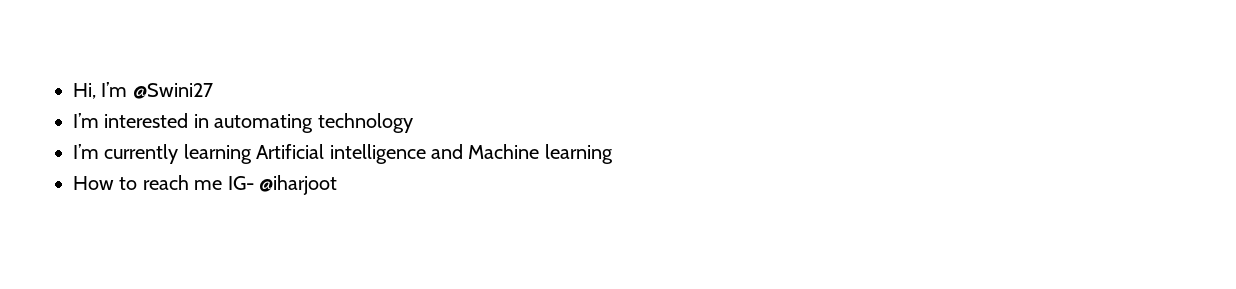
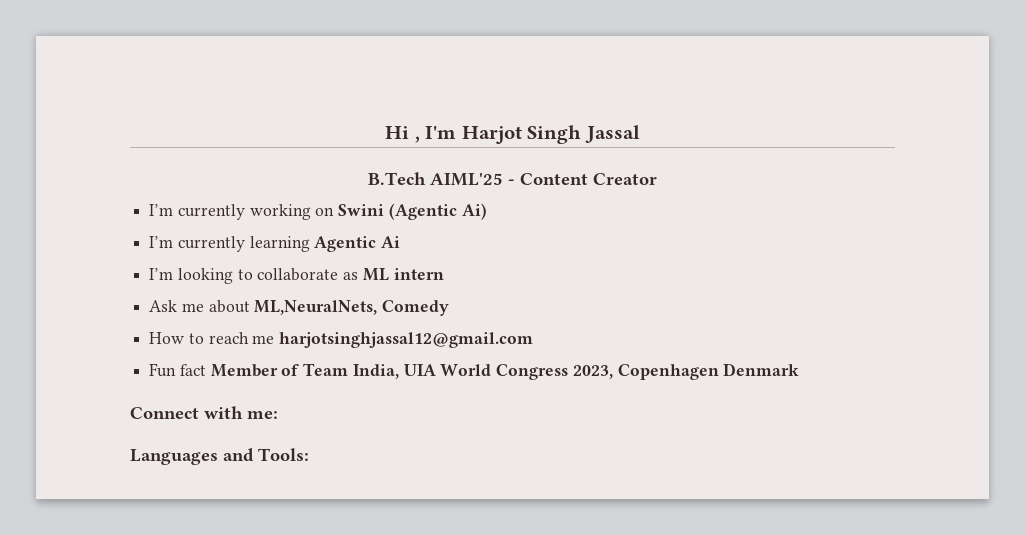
- Hi, I’m @Swini27
- I’m interested in automating technology
- I’m currently learning Artificial intelligence and Machine learning
- How to reach me IG- @iharjoot
+ Hi , I'm Harjot Singh Jassal
+ B.Tech AIML'25 - Content Creator
+ I’m currently working on Swini (Agentic Ai)
+ I’m currently learning Agentic Ai
+ I’m looking to collaborate as ML intern
+ Ask me about ML,NeuralNets, Comedy
+ How to reach me harjotsinghjassal12@gmail.com
+ Fun fact Member of Team India, UIA World Congress 2023, Copenhagen Denmark
+ Connect with me:
+ Languages and Tools:

